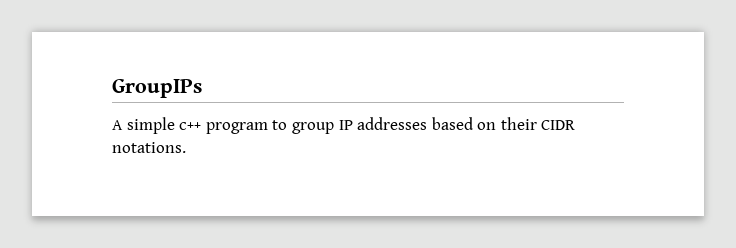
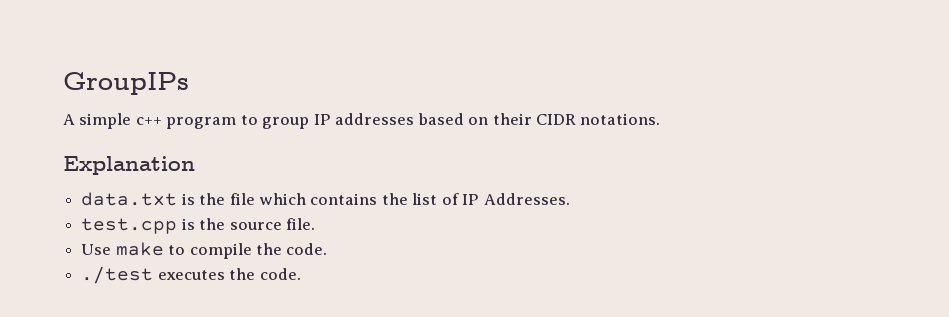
+ Explanation
+ data.txt is the file which contains the list of IP Addresses.
+ test.cpp is the source file.
+ Use make to compile the code.
+ ./test executes the code.

